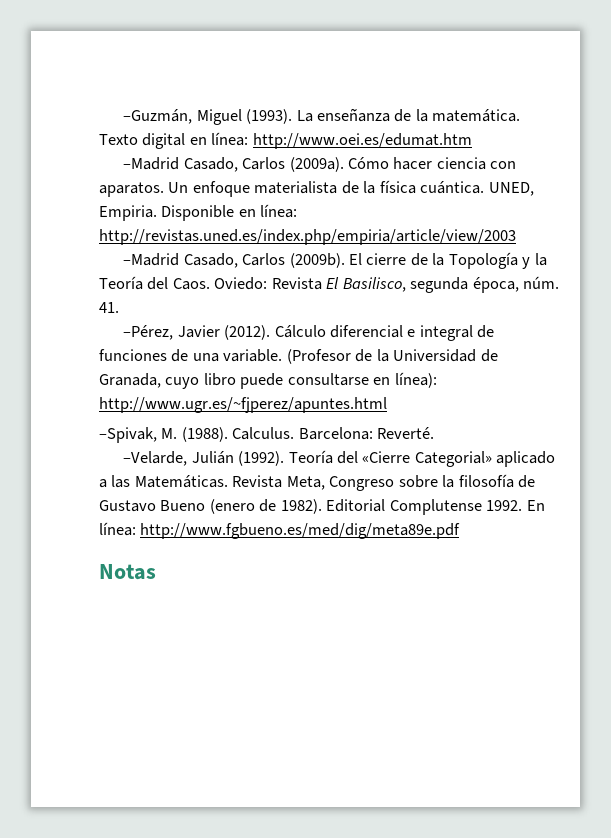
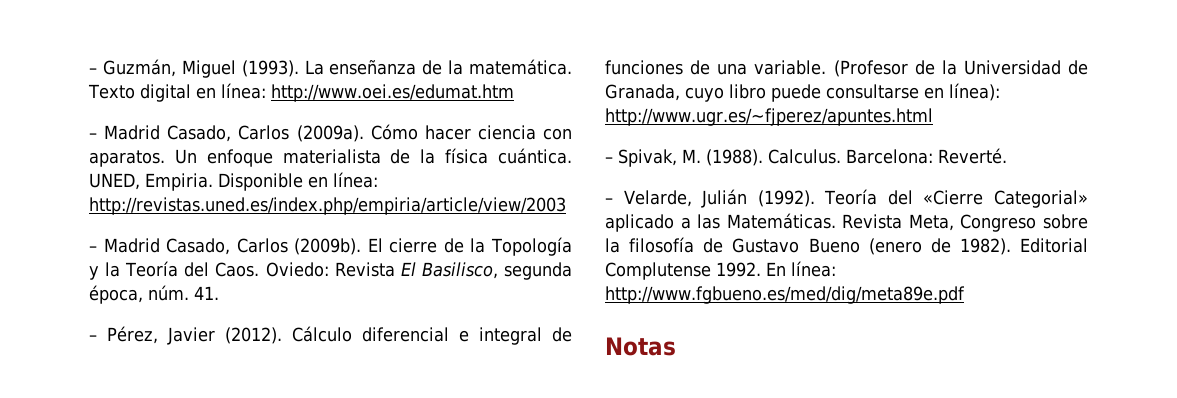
- –Guzmán, Miguel (1993).
+ – Guzmán, Miguel (1993).
- –Madrid Casado, Carlos (2009a).
+ – Madrid Casado, Carlos (2009a).
- –Madrid Casado, Carlos (2009b).
+ – Madrid Casado, Carlos (2009b).
- –Pérez, Javier (2012).
+ – Pérez, Javier (2012).
- –Spivak, M. (1988).
+ – Spivak, M. (1988).
- –Velarde, Julián (1992).
+ – Velarde, Julián (1992).

